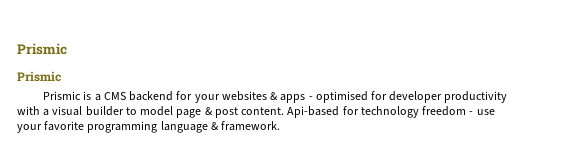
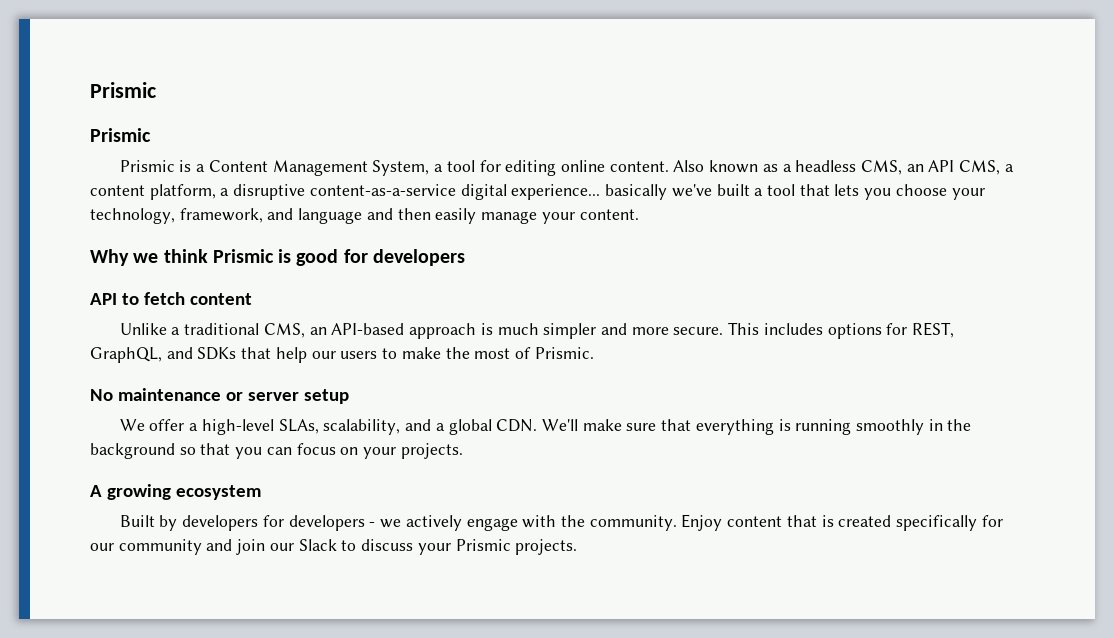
- Prismic is a CMS backend for your websites & apps - optimised for developer productivity with a visual builder to model page & post content. Api-based for technology freedom - use your favorite programming language & framework.
+ Prismic is a Content Management System, a tool for editing online content. Also known as a headless CMS, an API CMS, a content platform, a disruptive content-as-a-service digital experience... basically we've built a tool that lets you choose your technology, framework, and language and then easily manage your content.
+ Why we think Prismic is good for developers
+ API to fetch content
+ Unlike a traditional CMS, an API-based approach is much simpler and more secure. This includes options for REST, GraphQL, and SDKs that help our users to make the most of Prismic.
+ No maintenance or server setup
+ We offer a high-level SLAs, scalability, and a global CDN. We'll make sure that everything is running smoothly in the background so that you can focus on your projects.
+ A growing ecosystem
+ Built by developers for developers - we actively engage with the community. Enjoy content that is created specifically for our community and join our Slack to discuss your Prismic projects.

